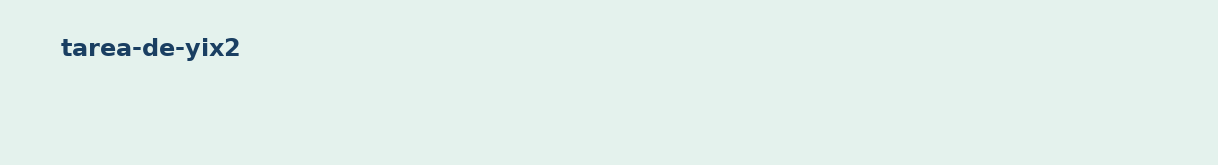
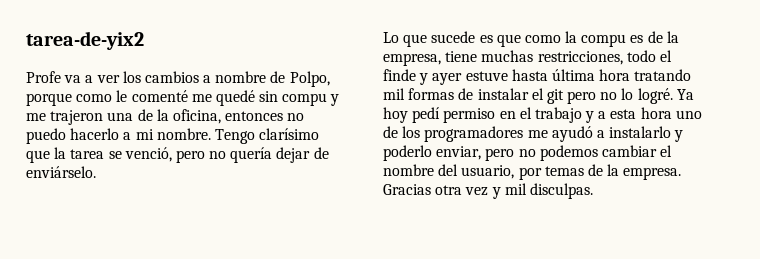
+ Profe va a ver los cambios a nombre de Polpo, porque como le comenté me quedé sin compu y me trajeron una de la oficina, entonces no puedo hacerlo a mi nombre. Tengo clarísimo que la tarea se venció, pero no quería dejar de enviárselo.
+ Lo que sucede es que como la compu es de la empresa, tiene muchas restricciones, todo el finde y ayer estuve hasta última hora tratando mil formas de instalar el git pero no lo logré. Ya hoy pedí permiso en el trabajo y a esta hora uno de los programadores me ayudó a instalarlo y poderlo enviar, pero no podemos cambiar el nombre del usuario, por temas de la empresa. Gracias otra vez y mil disculpas.

